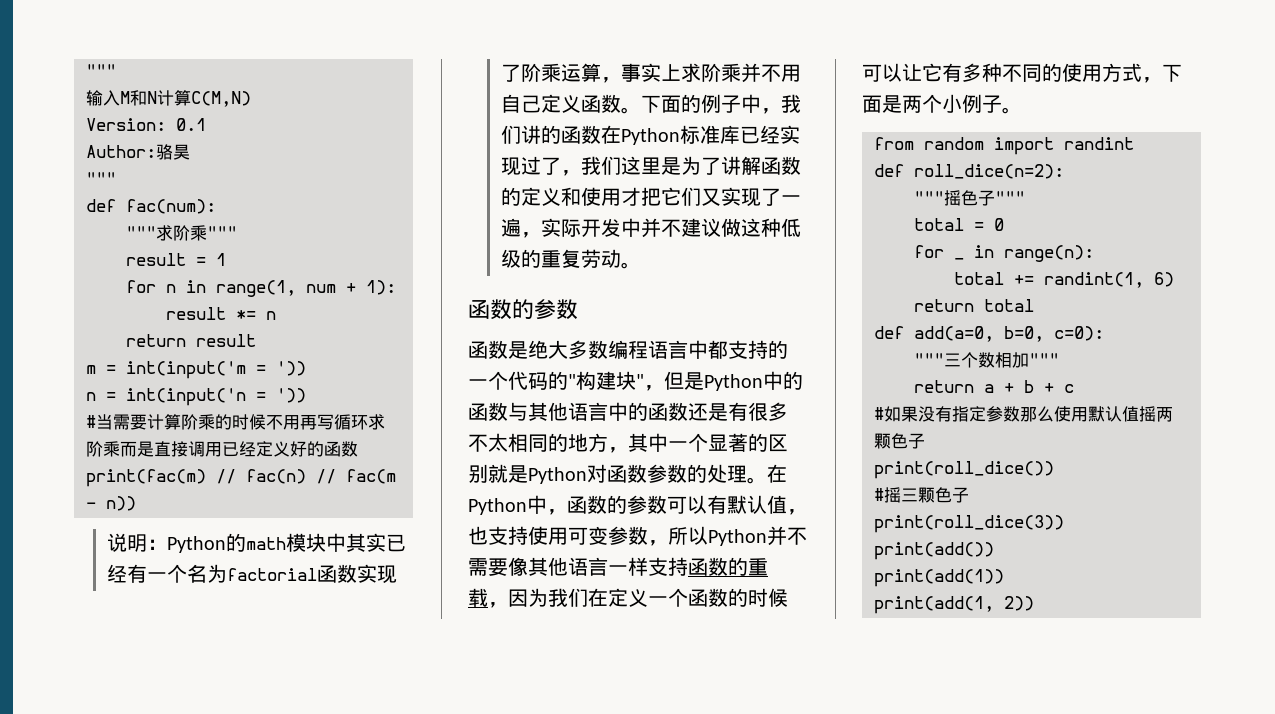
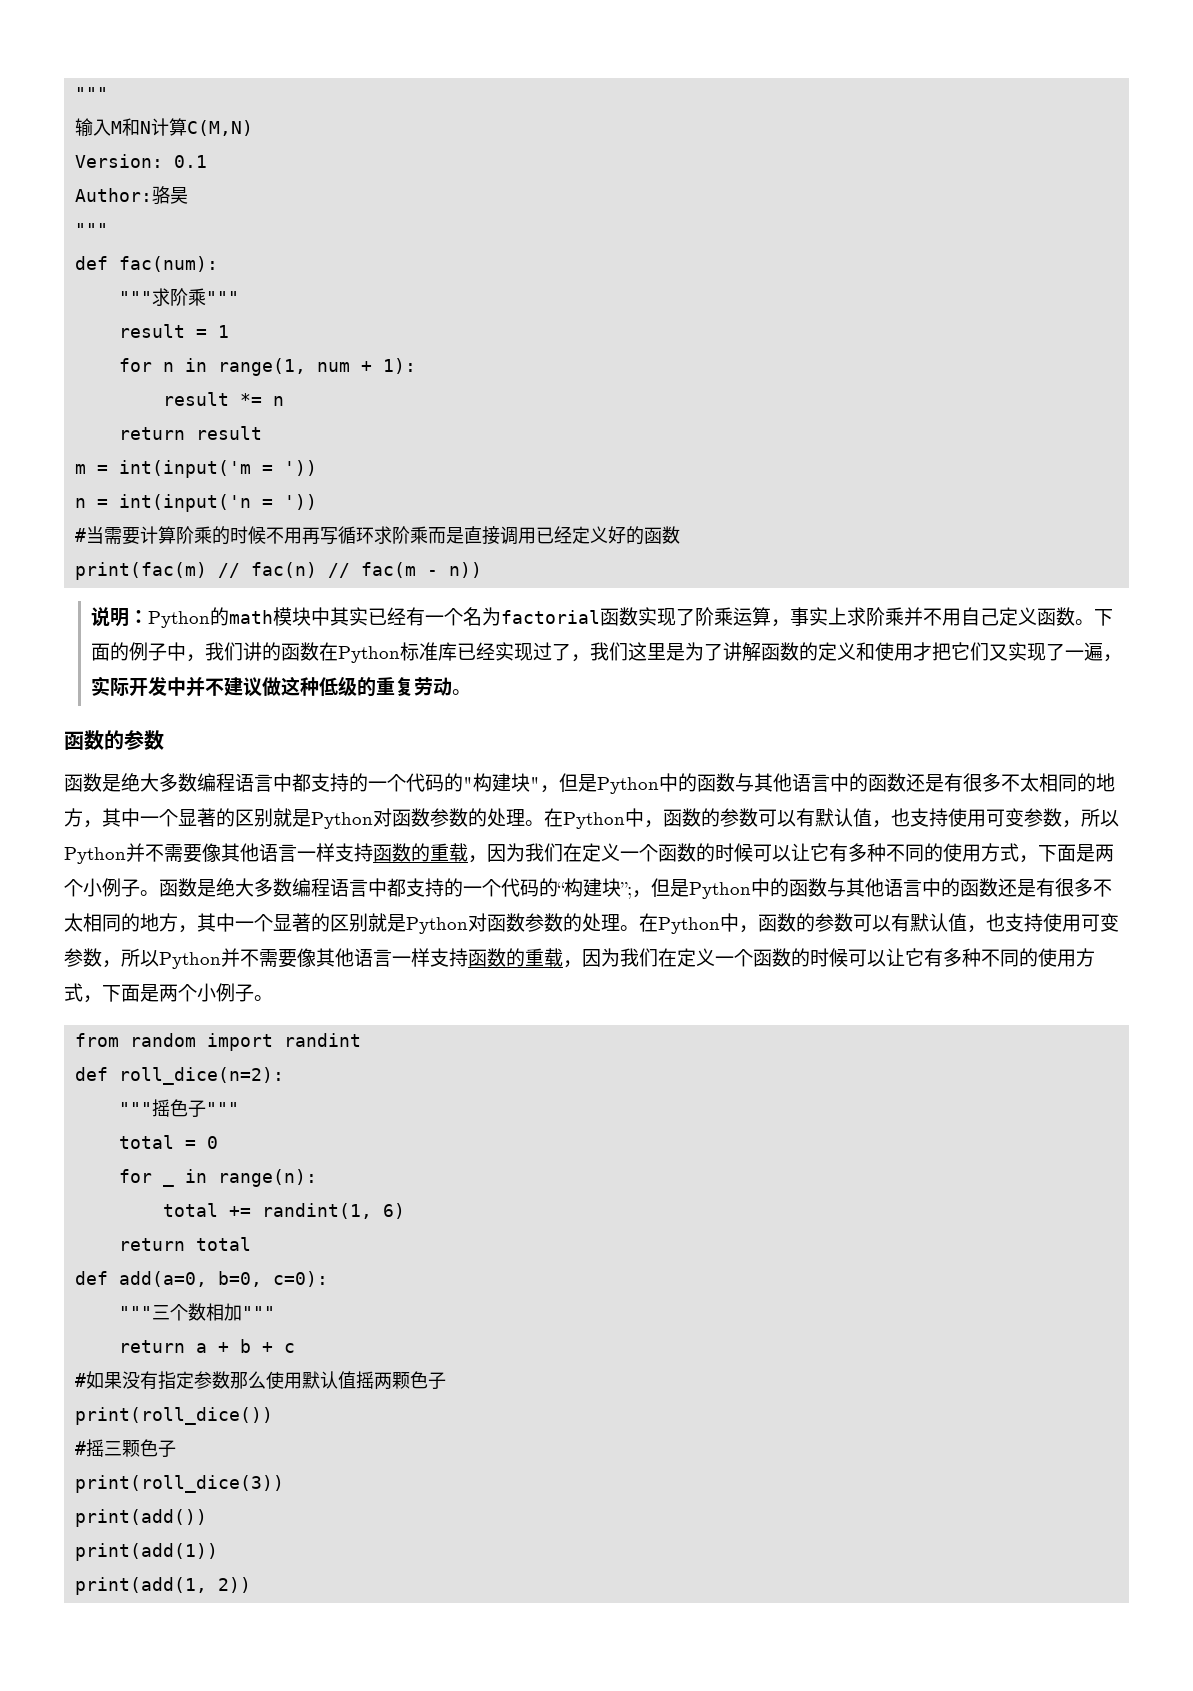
+ 函数是绝大多数编程语言中都支持的一个代码的“构建块”;，但是Python中的函数与其他语言中的函数还是有很多不太相同的地方，其中一个显著的区别就是Python对函数参数的处理。在Python中，函数的参数可以有默认值，也支持使用可变参数，所以Python并不需要像其他语言一样支持函数的重载，因为我们在定义一个函数的时候可以让它有多种不同的使用方式，下面是两个小例子。

